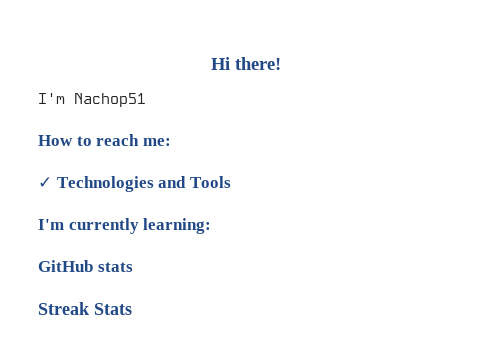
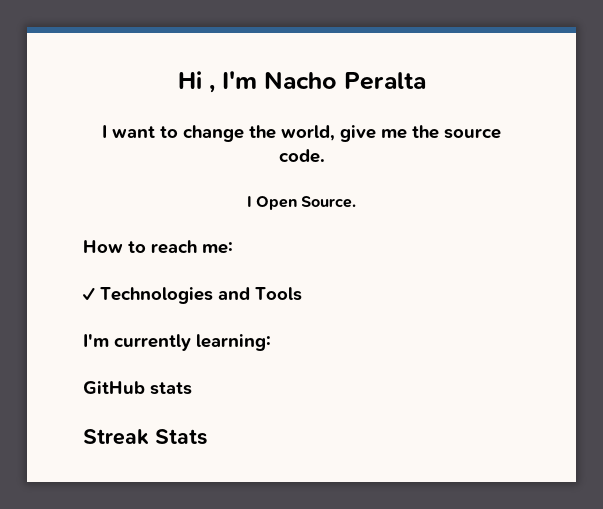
- Hi there!
- I'm Nachop51
+ Hi , I'm Nacho Peralta
+ I want to change the world, give me the source code.
+ I Open Source.

